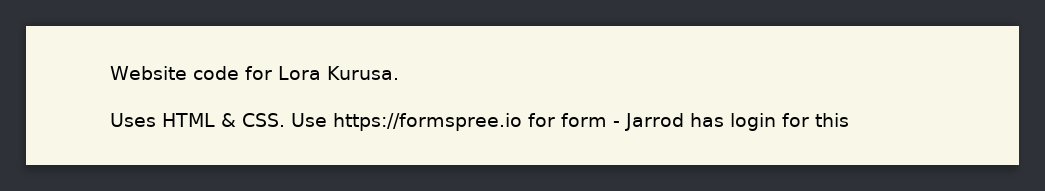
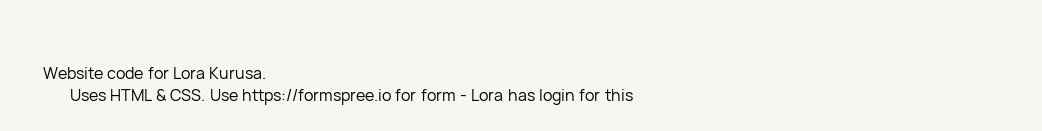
- Uses HTML & CSS. Use https://formspree.io for form - Jarrod has login for this
+ Uses HTML & CSS. Use https://formspree.io for form - Lora has login for this

